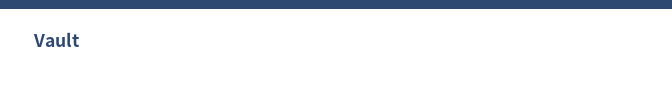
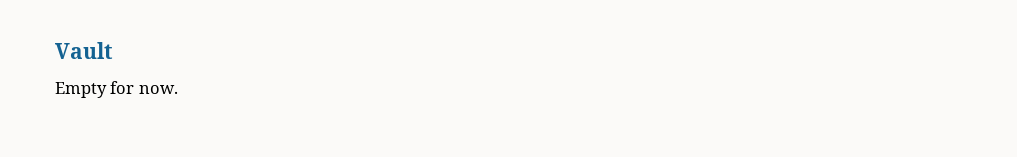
+ Empty for now.

